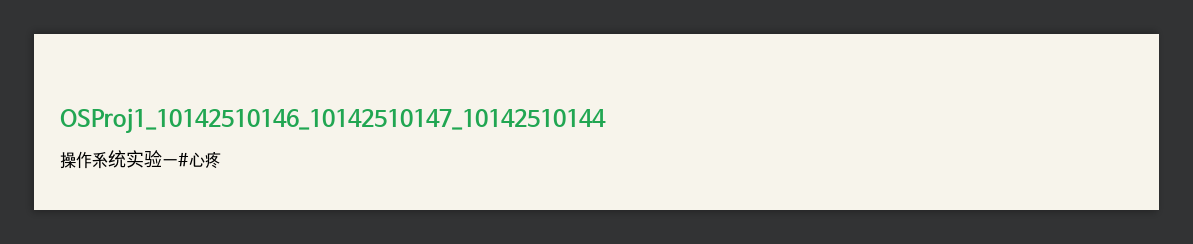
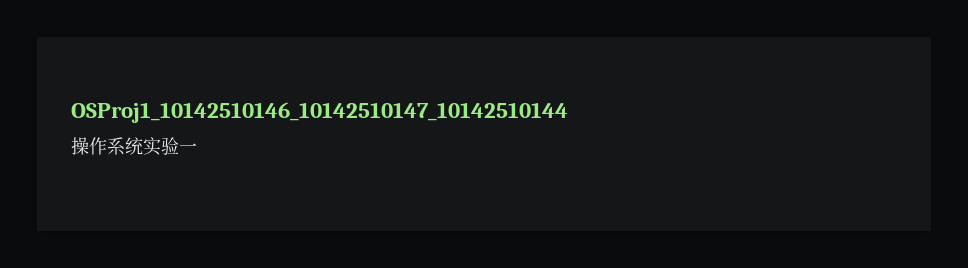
- 操作系统实验一#心疼
+ 操作系统实验一

